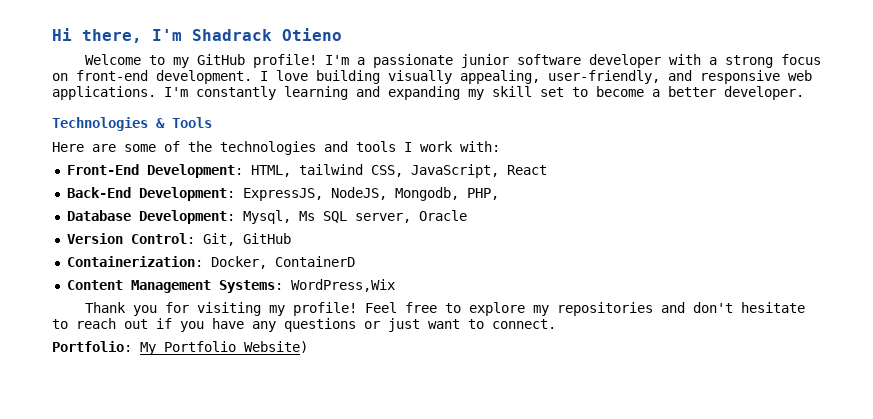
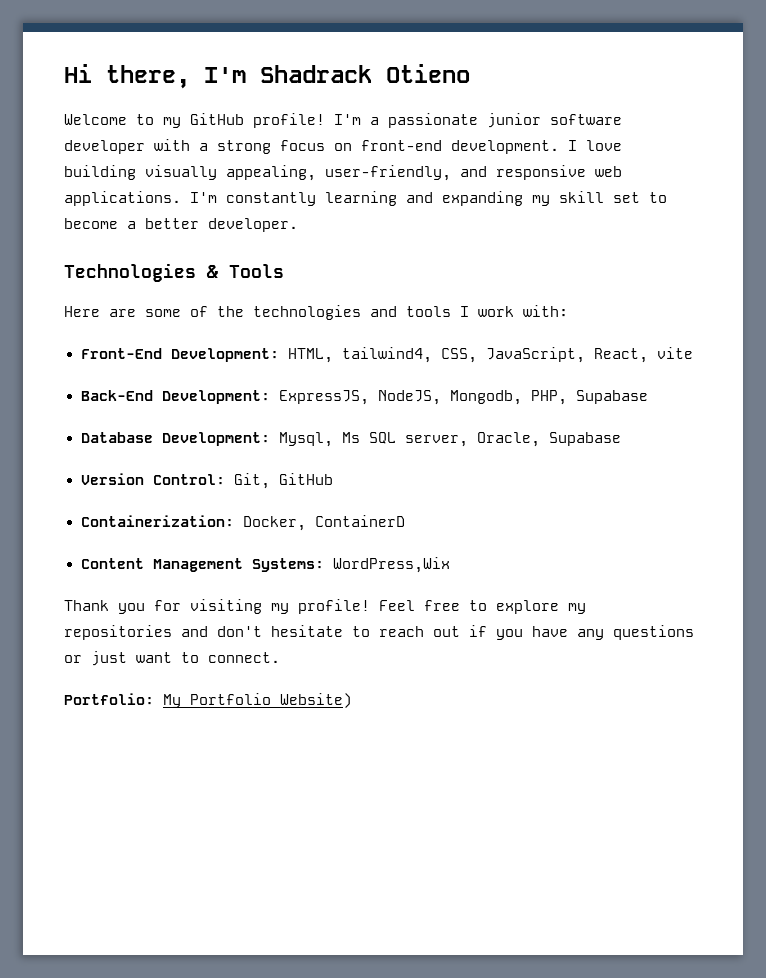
- Front-End Development: HTML, tailwind CSS, JavaScript, React
+ Front-End Development: HTML, tailwind4, CSS, JavaScript, React, vite
- Back-End Development: ExpressJS, NodeJS, Mongodb, PHP,
+ Back-End Development: ExpressJS, NodeJS, Mongodb, PHP, Supabase
- Database Development: Mysql, Ms SQL server, Oracle
+ Database Development: Mysql, Ms SQL server, Oracle, Supabase

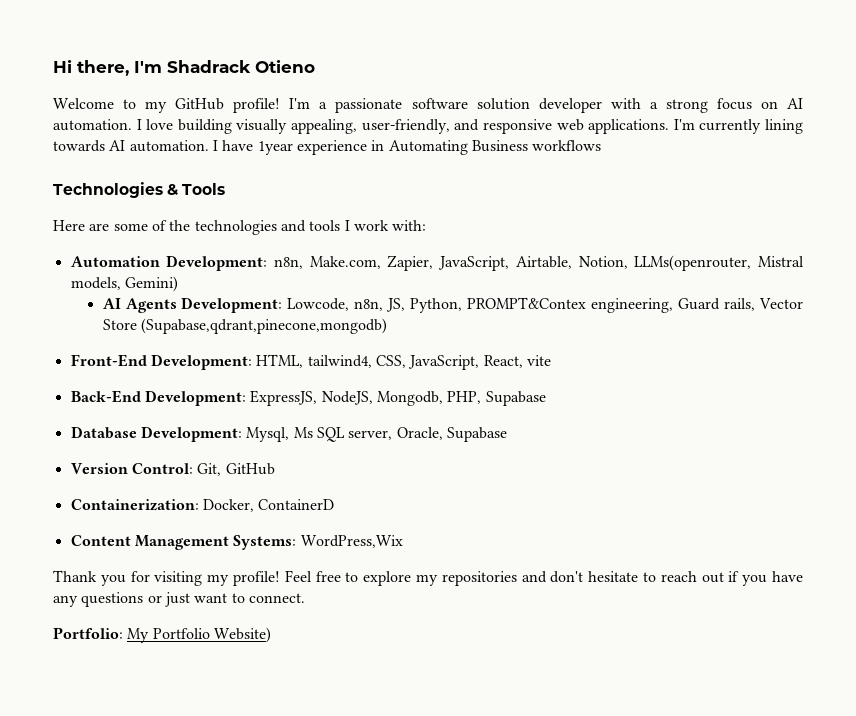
- I'm a passionate junior software developer with a strong focus on front-end development.
+ I'm a passionate software solution developer with a strong focus on AI automation.
- I'm constantly learning and expanding my skill set to become a better developer.
+ I'm currently lining towards AI automation. I have 1year experience in Automating Business workflows
+ Automation Development: n8n, Make.com, Zapier, JavaScript, Airtable, Notion, LLMs(openrouter, Mistral models, Gemini)
+ AI Agents Development: Lowcode, n8n, JS, Python, PROMPT&Contex engineering, Guard rails, Vector Store (Supabase,qdrant,pinecone,mongodb)

